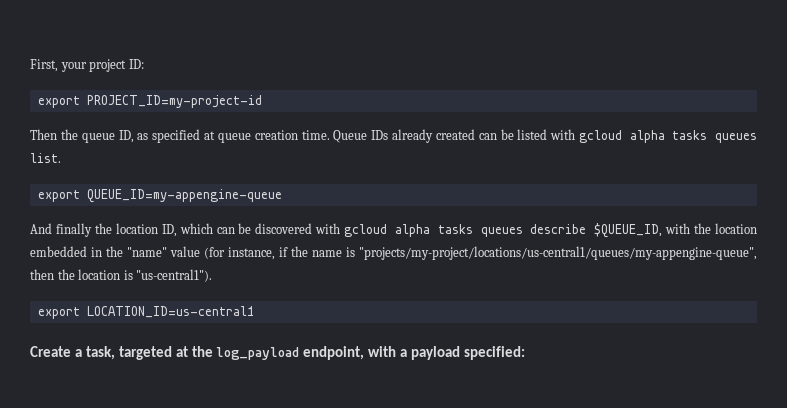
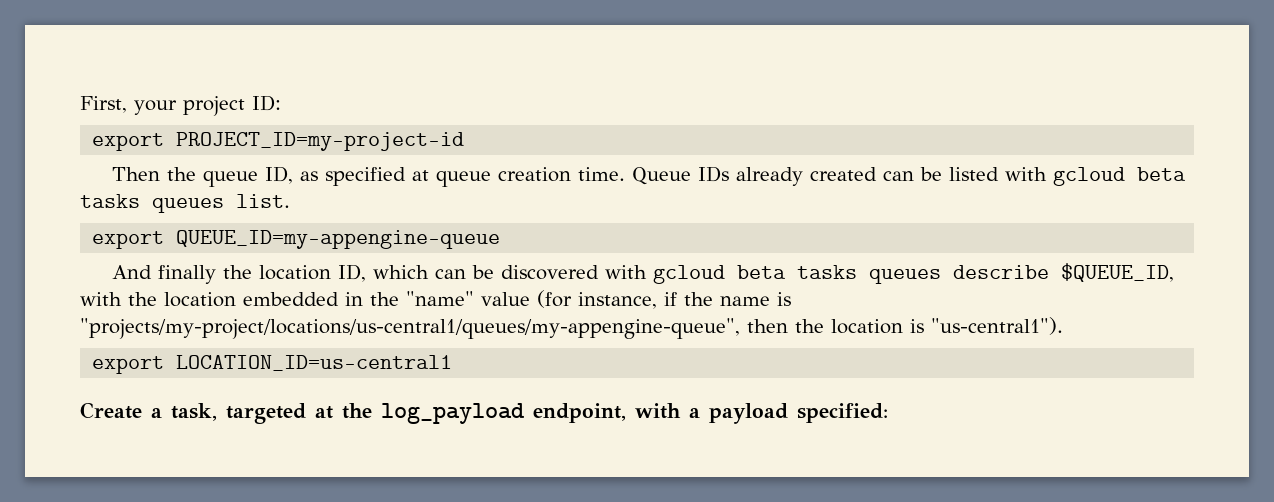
- Queue IDs already created can be listed with gcloud alpha tasks queues list.
+ Queue IDs already created can be listed with gcloud beta tasks queues list.
- And finally the location ID, which can be discovered with gcloud alpha tasks queues describe $QUEUE_ID, with the location embedded in the "name" value (for instance, if the name is "projects/my-project/locations/us-central1/queues/my-appengine-queue", then the location is "us-central1").
+ And finally the location ID, which can be discovered with gcloud beta tasks queues describe $QUEUE_ID, with the location embedded in the "name" value (for instance, if the name is "projects/my-project/locations/us-central1/queues/my-appengine-queue", then the location is "us-central1").

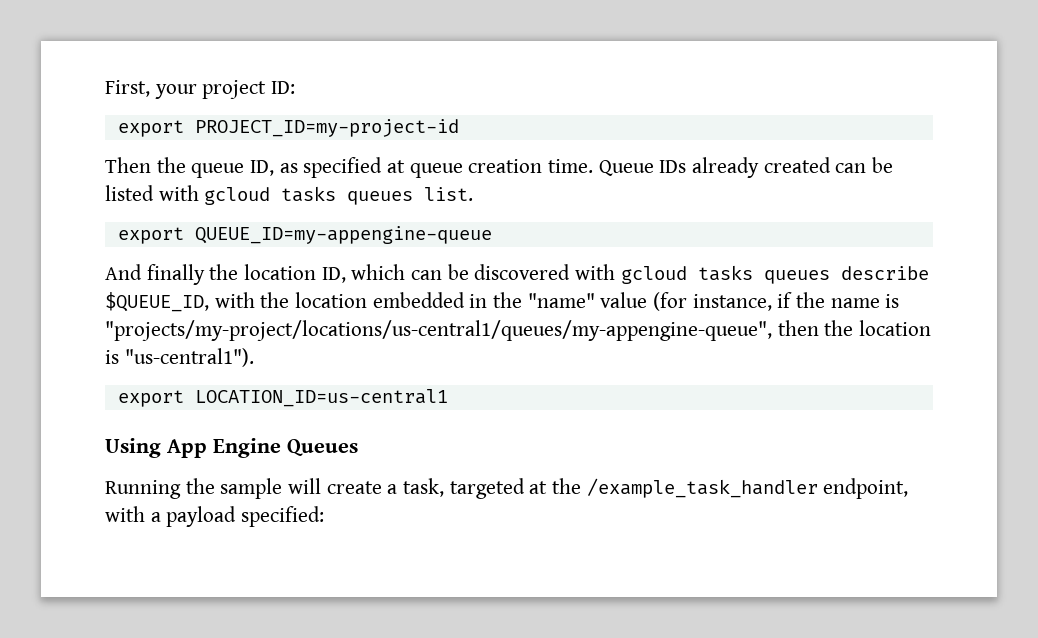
- Queue IDs already created can be listed with gcloud beta tasks queues list.
+ Queue IDs already created can be listed with gcloud tasks queues list.
- And finally the location ID, which can be discovered with gcloud beta tasks queues describe $QUEUE_ID, with the location embedded in the "name" value (for instance, if the name is "projects/my-project/locations/us-central1/queues/my-appengine-queue", then the location is "us-central1").
+ And finally the location ID, which can be discovered with gcloud tasks queues describe $QUEUE_ID, with the location embedded in the "name" value (for instance, if the name is "projects/my-project/locations/us-central1/queues/my-appengine-queue", then the location is "us-central1").
- Create a task, targeted at the log_payload endpoint, with a payload specified:
+ Using App Engine Queues
+ Running the sample will create a task, targeted at the /example_task_handler endpoint, with a payload specified:

